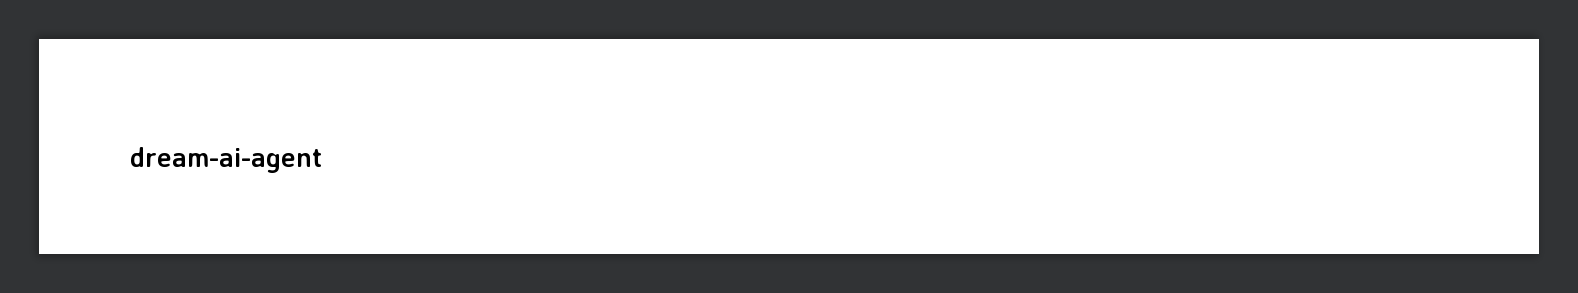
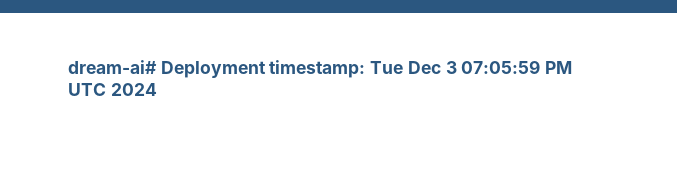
- dream-ai-agent
+ dream-ai# Deployment timestamp: Tue Dec 3 07:05:59 PM UTC 2024

